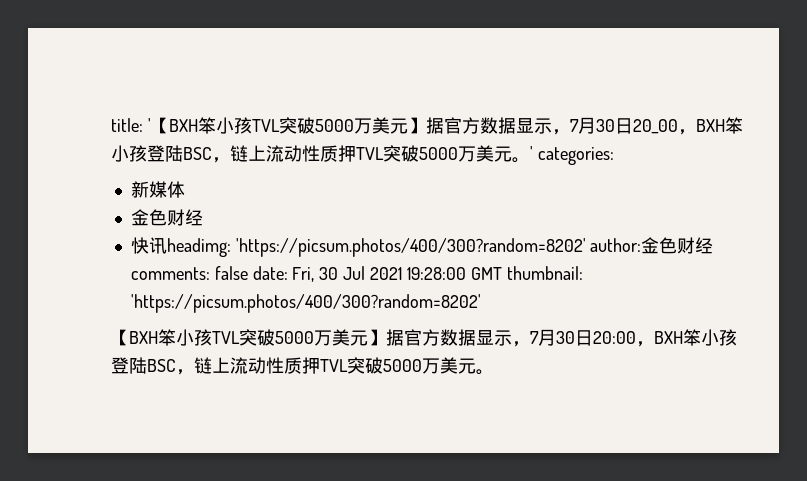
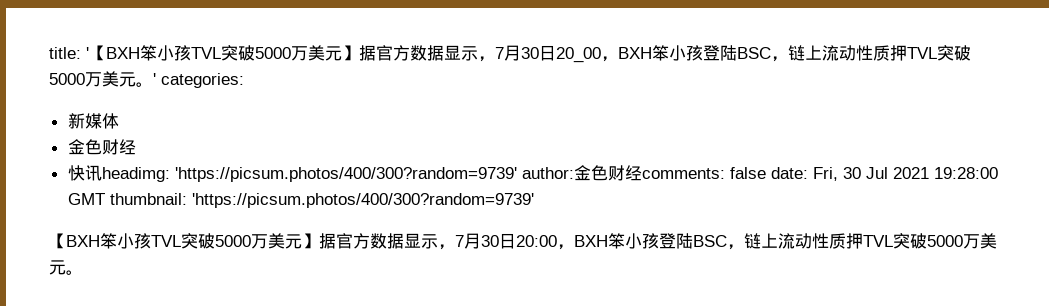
- 快讯headimg: 'https://picsum.photos/400/300?random=8202' author:金色财经comments: false date: Fri, 30 Jul 2021 19:28:00 GMT thumbnail: 'https://picsum.photos/400/300?random=8202'
+ 快讯headimg: 'https://picsum.photos/400/300?random=9739' author:金色财经comments: false date: Fri, 30 Jul 2021 19:28:00 GMT thumbnail: 'https://picsum.photos/400/300?random=9739'

